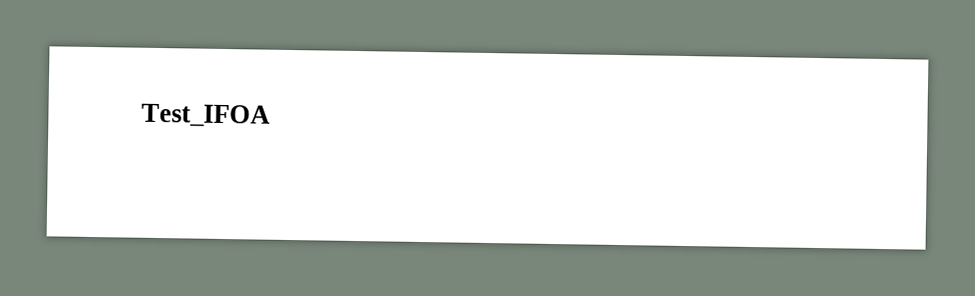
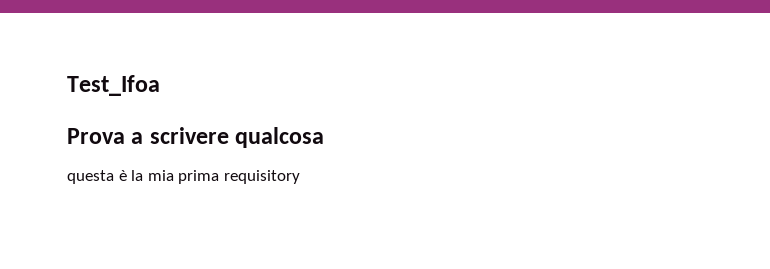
- Test_IFOA
+ Test_Ifoa
+ Prova a scrivere qualcosa
+ questa è la mia prima requisitory

